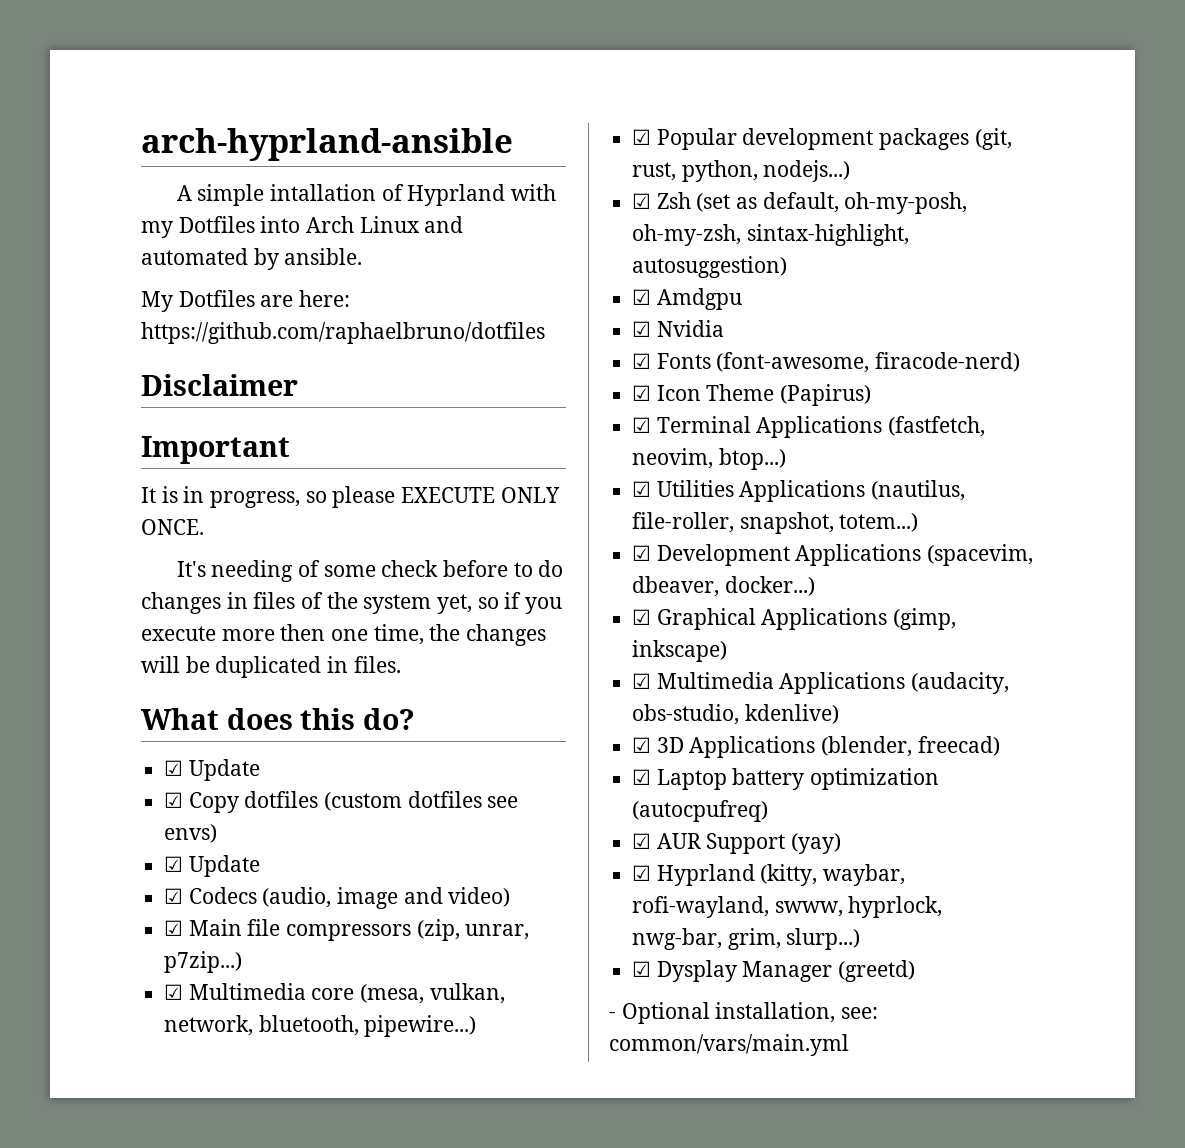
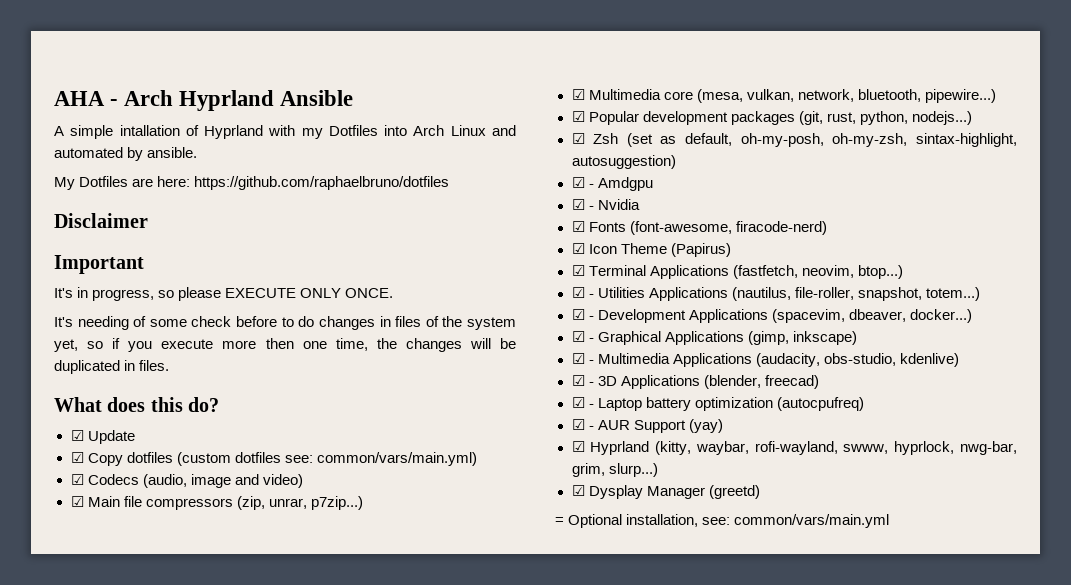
- arch-hyprland-ansible
+ AHA - Arch Hyprland Ansible
- It is in progress, so please EXECUTE ONLY ONCE.
+ It's in progress, so please EXECUTE ONLY ONCE.
- ☑ Copy dotfiles (custom dotfiles see envs)
- ☑ Update
+ ☑ Copy dotfiles (custom dotfiles see: common/vars/main.yml)
- ☑ Amdgpu
+ ☑ - Amdgpu
- ☑ Nvidia
+ ☑ - Nvidia
- ☑ Utilities Applications (nautilus, file-roller, snapshot, totem...)
+ ☑ - Utilities Applications (nautilus, file-roller, snapshot, totem...)
- ☑ Development Applications (spacevim, dbeaver, docker...)
+ ☑ - Development Applications (spacevim, dbeaver, docker...)
- ☑ Graphical Applications (gimp, inkscape)
+ ☑ - Graphical Applications (gimp, inkscape)
- ☑ Multimedia Applications (audacity, obs-studio, kdenlive)
+ ☑ - Multimedia Applications (audacity, obs-studio, kdenlive)
- ☑ 3D Applications (blender, freecad)
+ ☑ - 3D Applications (blender, freecad)
- ☑ Laptop battery optimization (autocpufreq)
+ ☑ - Laptop battery optimization (autocpufreq)
- ☑ AUR Support (yay)
+ ☑ - AUR Support (yay)
- - Optional installation, see: common/vars/main.yml
+ = Optional installation, see: common/vars/main.yml

